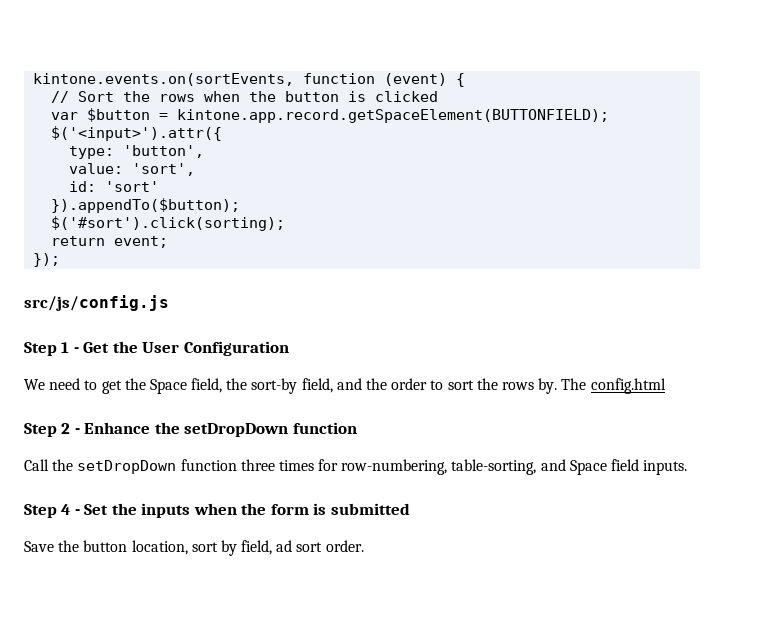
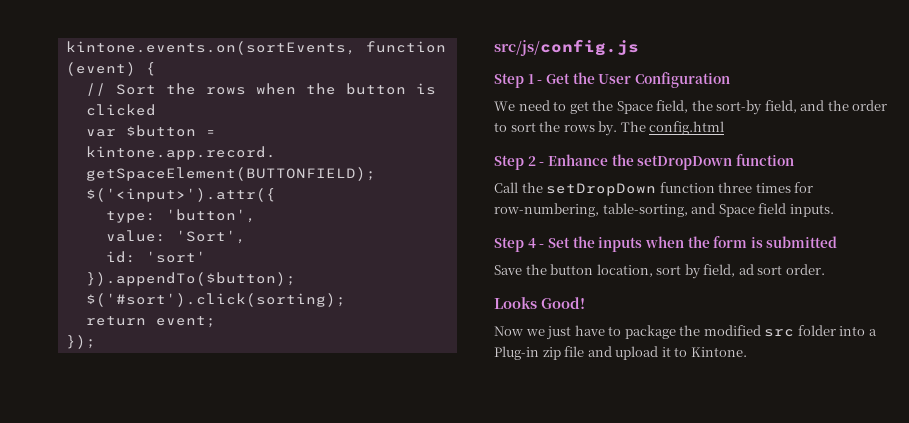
- value: 'sort',
+ value: 'Sort',
+ Looks Good!
+ Now we just have to package the modified src folder into a Plug-in zip file and upload it to Kintone.

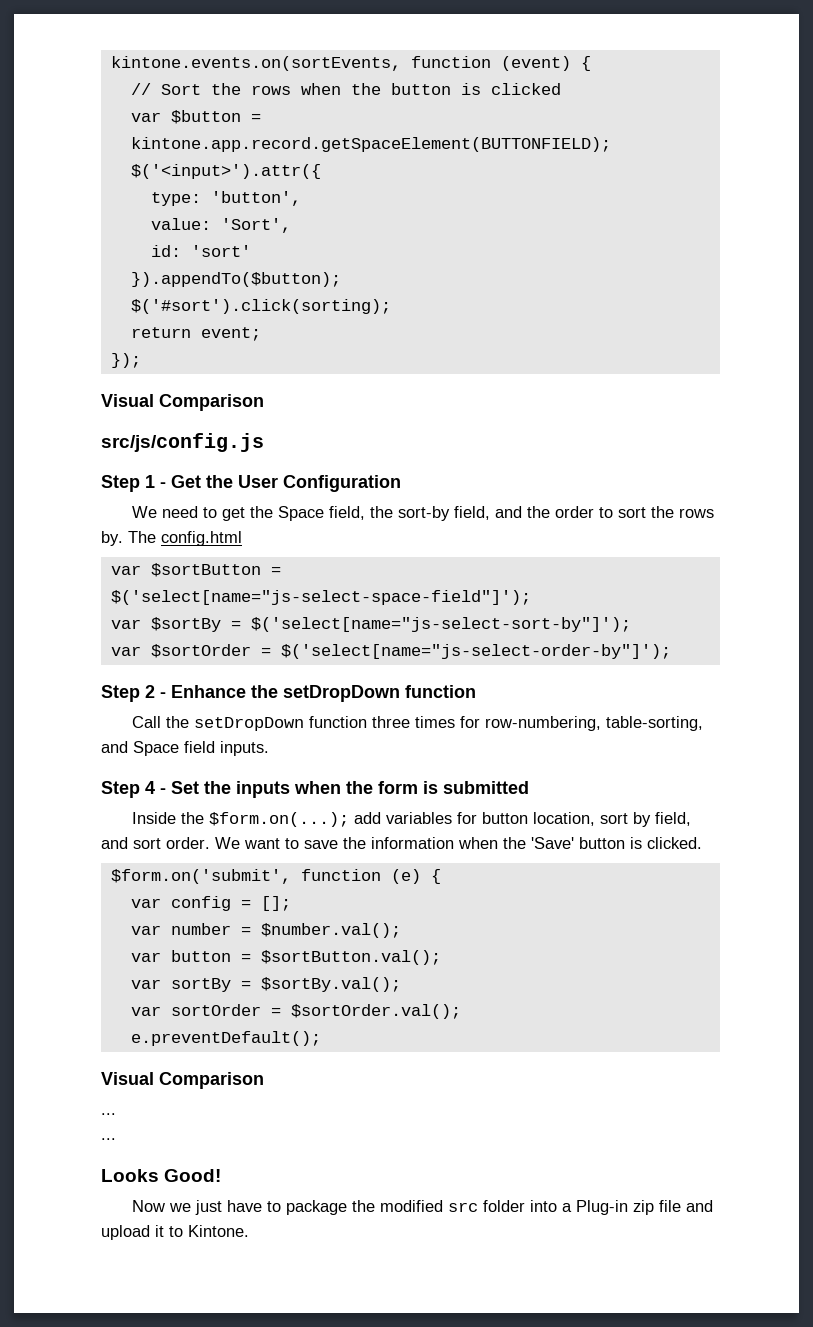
  });
+ Visual Comparison
+ var $sortButton = $('select[name="js-select-space-field"]');
+ var $sortBy = $('select[name="js-select-sort-by"]');
+ var $sortOrder = $('select[name="js-select-order-by"]');
- Save the button location, sort by field, ad sort order.
+ Inside the $form.on(...); add variables for button location, sort by field, and sort order. We want to save the information when the 'Save' button is clicked.
+ $form.on('submit', function (e) {
+ var config = [];
+ var number = $number.val();
+ var button = $sortButton.val();
+ var sortBy = $sortBy.val();
+ var sortOrder = $sortOrder.val();
+ e.preventDefault();
+ Visual Comparison
+ ...
+ ...

